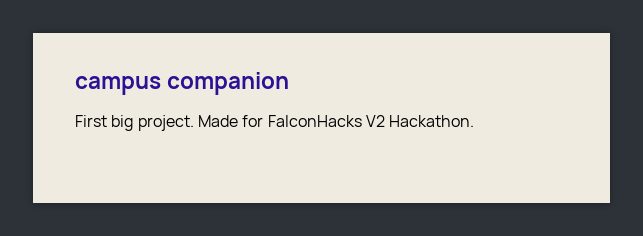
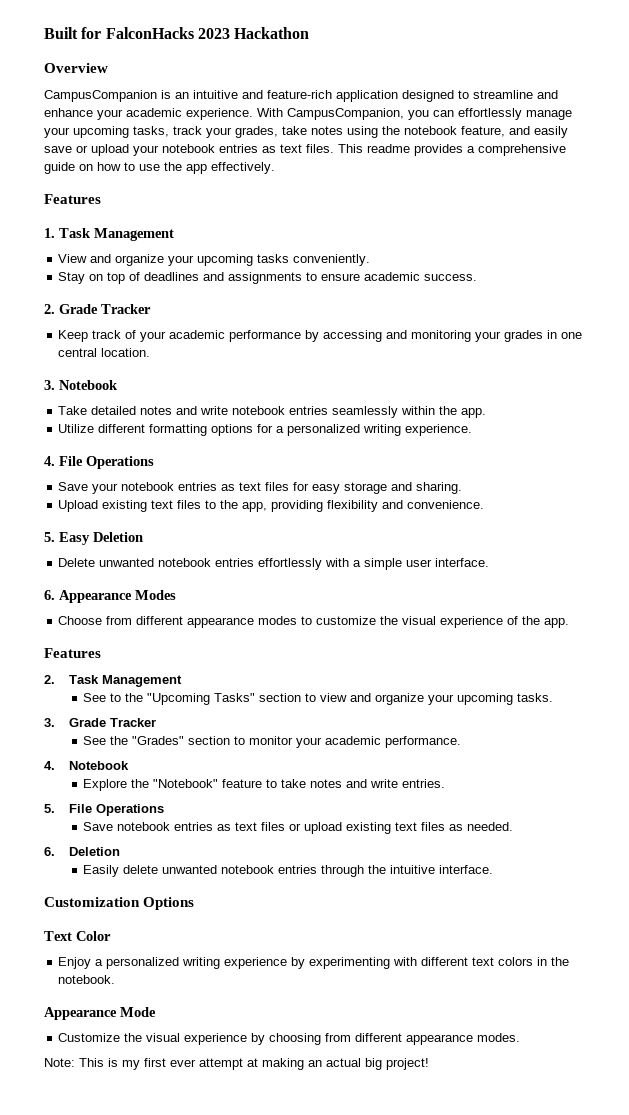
- campus companion
- First big project. Made for FalconHacks V2 Hackathon.
+ Built for FalconHacks 2023 Hackathon
+ Overview
+ CampusCompanion is an intuitive and feature-rich application designed to streamline and enhance your academic experience. With CampusCompanion, you can effortlessly manage your upcoming tasks, track your grades, take notes using the notebook feature, and easily save or upload your notebook entries as text files. This readme provides a comprehensive guide on how to use the app effectively.
+ Features
+ 1. Task Management
+ View and organize your upcoming tasks conveniently.
+ Stay on top of deadlines and assignments to ensure academic success.
+ 2. Grade Tracker
+ Keep track of your academic performance by accessing and monitoring your grades in one central location.
+ 3. Notebook
+ Take detailed notes and write notebook entries seamlessly within the app.
+ Utilize different formatting options for a personalized writing experience.
+ 4. File Operations
+ Save your notebook entries as text files for easy storage and sharing.
+ Upload existing text files to the app, providing flexibility and convenience.
+ 5. Easy Deletion
+ Delete unwanted notebook entries effortlessly with a simple user interface.
+ 6. Appearance Modes
+ Choose from different appearance modes to customize the visual experience of the app.
+ Features
+ 2. Task Management
+ See to the "Upcoming Tasks" section to view and organize your upcoming tasks.
+ 3. Grade Tracker
+ See the "Grades" section to monitor your academic performance.
+ 4. Notebook
+ Explore the "Notebook" feature to take notes and write entries.
+ 5. File Operations
+ Save notebook entries as text files or upload existing text files as needed.
+ 6. Deletion
+ Easily delete unwanted notebook entries through the intuitive interface.
+ Customization Options
+ Text Color
+ Enjoy a personalized writing experience by experimenting with different text colors in the notebook.
+ Appearance Mode
+ Customize the visual experience by choosing from different appearance modes.
+ Note: This is my first ever attempt at making an actual big project!

